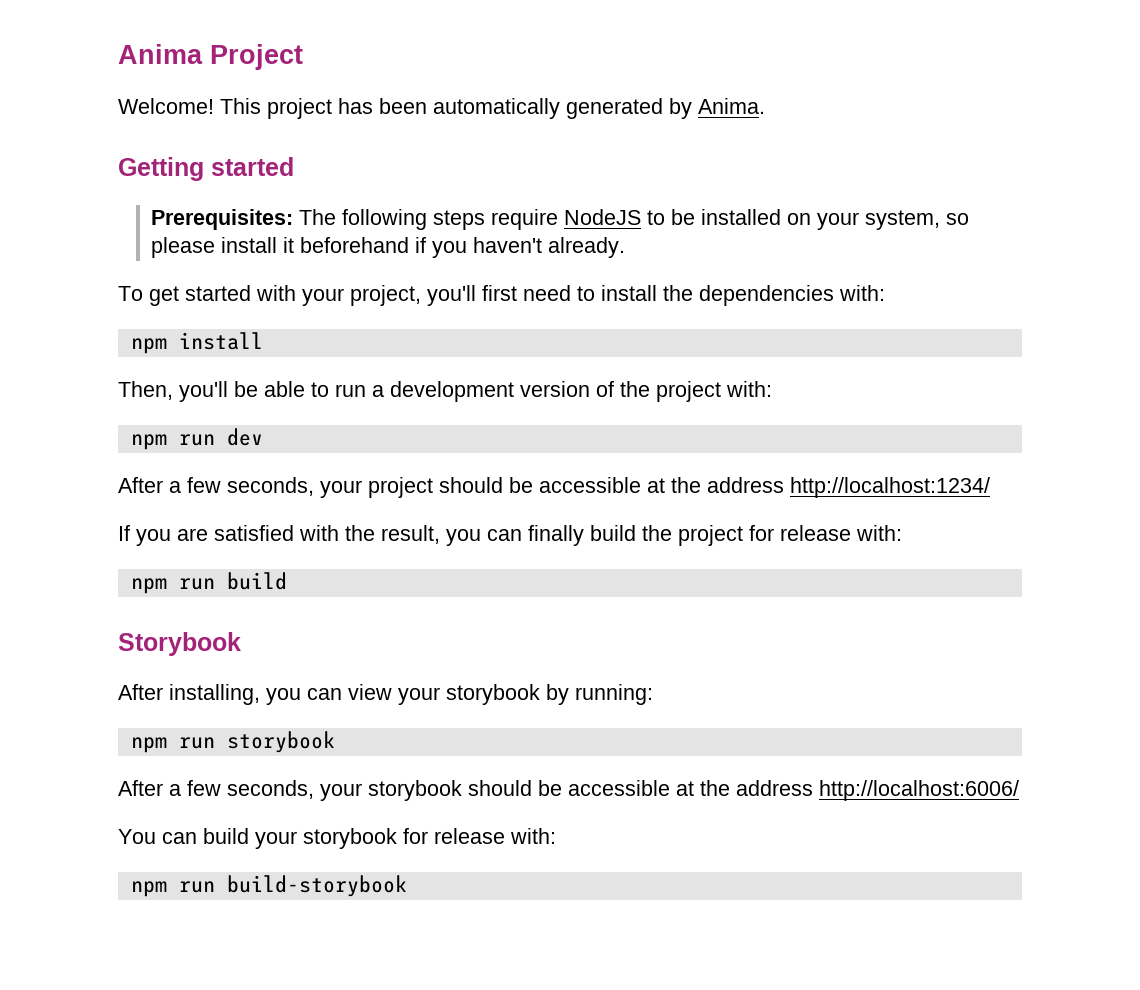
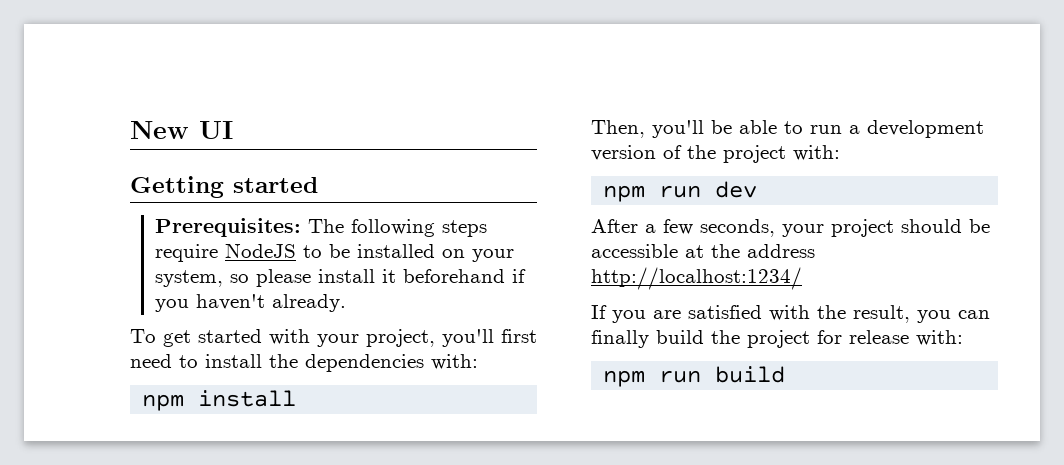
- Anima Project
- Welcome! This project has been automatically generated by Anima.
+ New UI
- Storybook
- After installing, you can view your storybook by running:
- npm run storybook
- After a few seconds, your storybook should be accessible at the address http://localhost:6006/
- You can build your storybook for release with:
- npm run build-storybook

